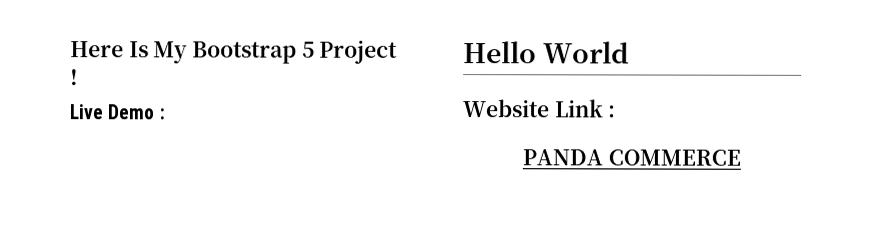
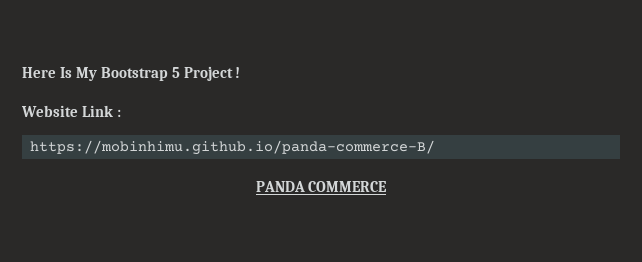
- Live Demo :
- Hello World
+ https://mobinhimu.github.io/panda-commerce-B/

